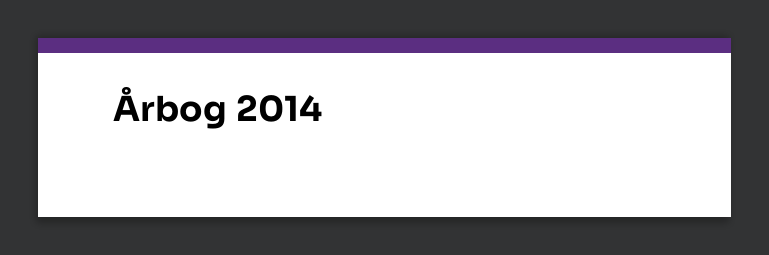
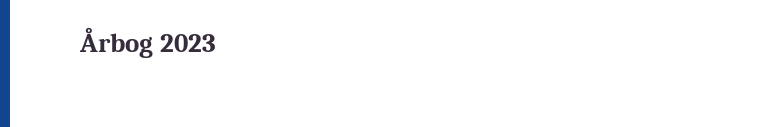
- Årbog 2014
+ Årbog 2023

